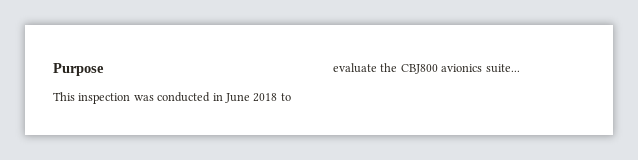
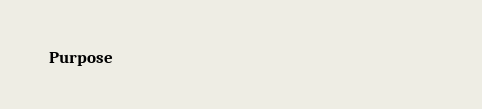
- This inspection was conducted in June 2018 to evaluate the CBJ800 avionics suite...

